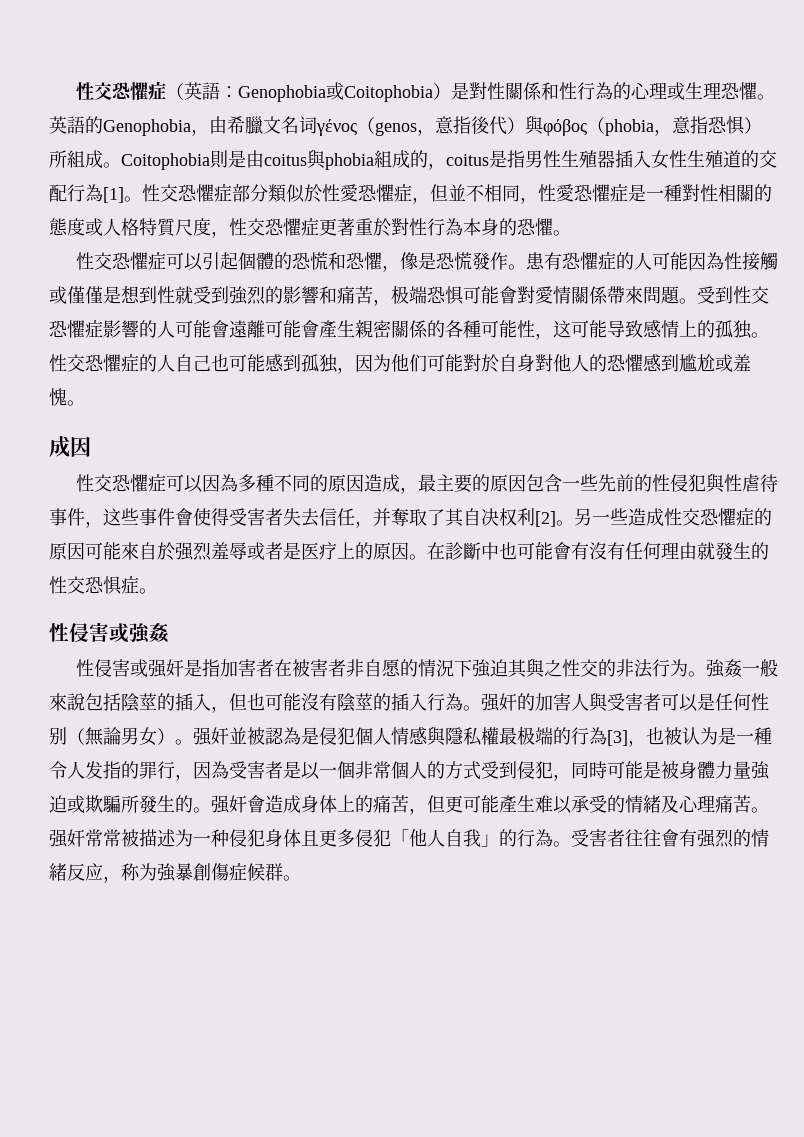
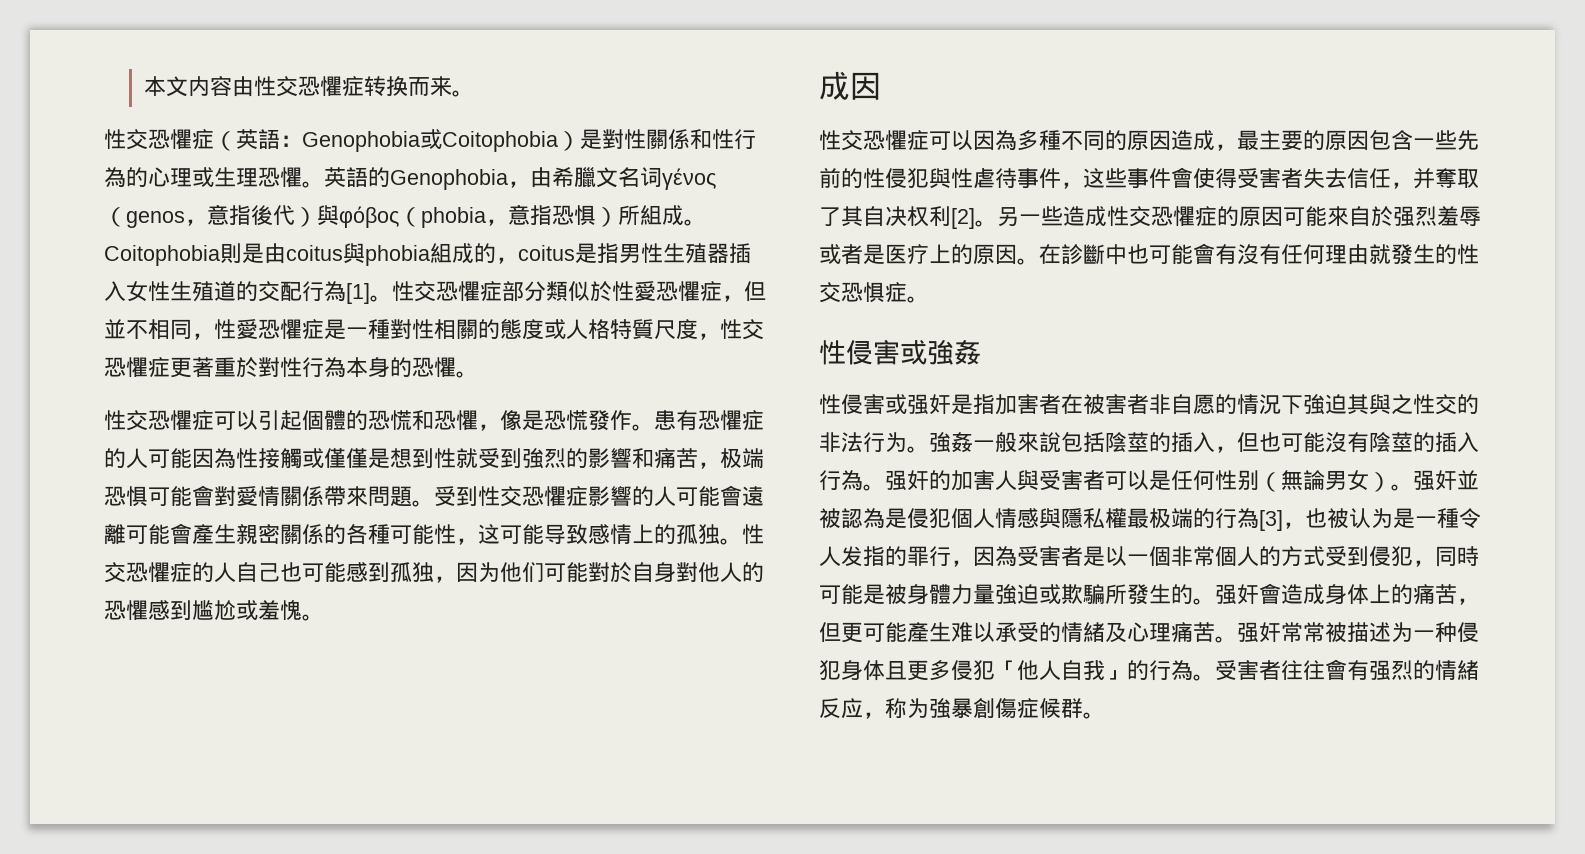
+ 本文内容由性交恐懼症转换而来。

